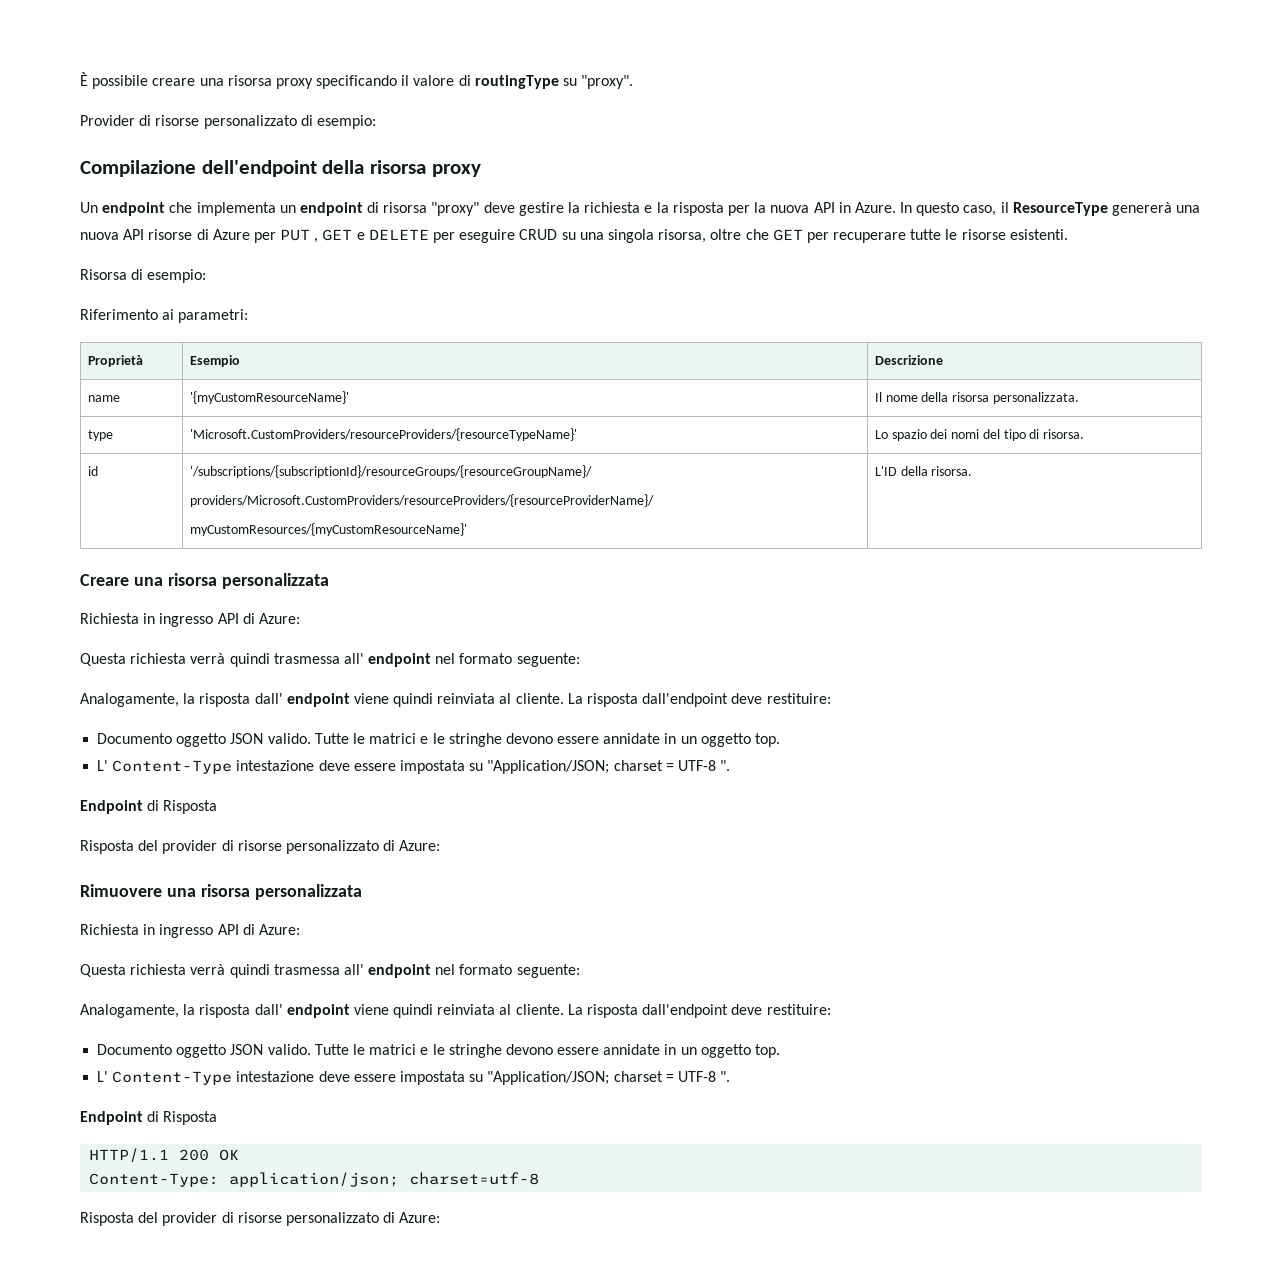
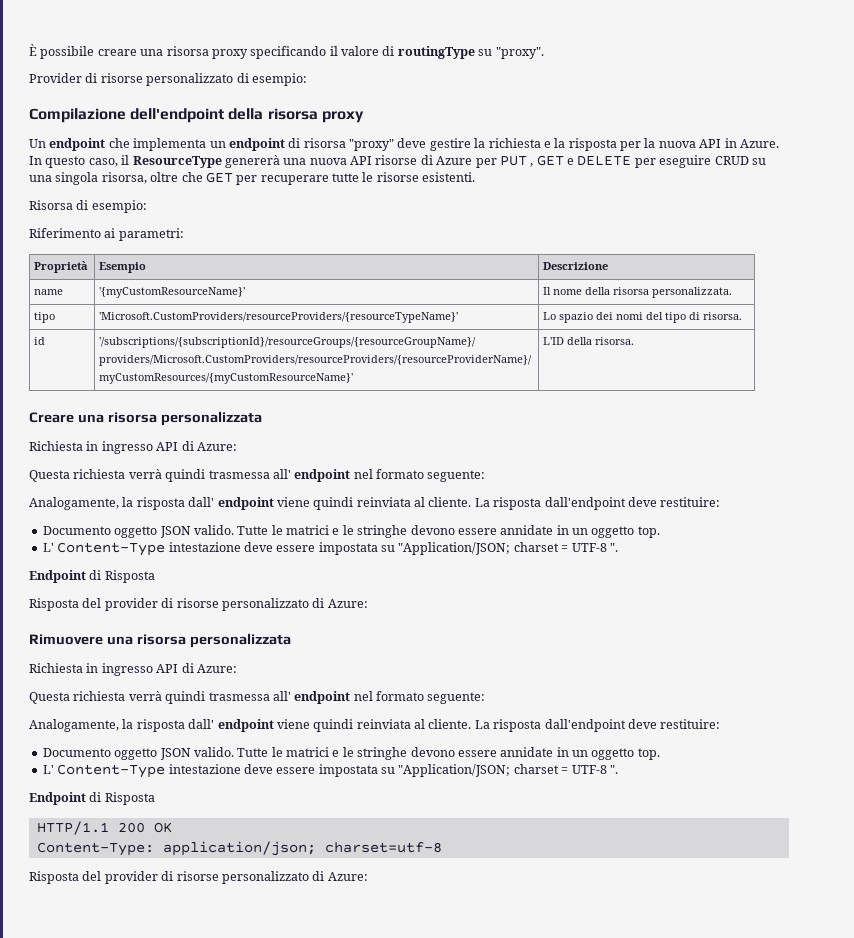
- type | 'Microsoft.CustomProviders/resourceProviders/{resourceTypeName}' | Lo spazio dei nomi del tipo di risorsa.
+ tipo | 'Microsoft.CustomProviders/resourceProviders/{resourceTypeName}' | Lo spazio dei nomi del tipo di risorsa.

